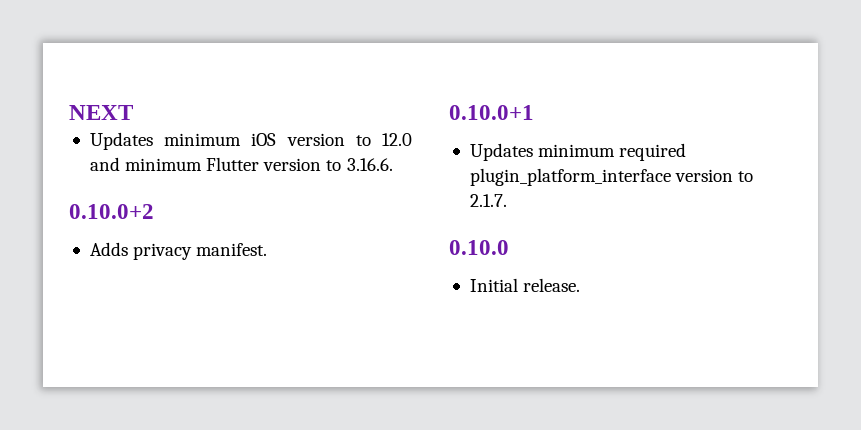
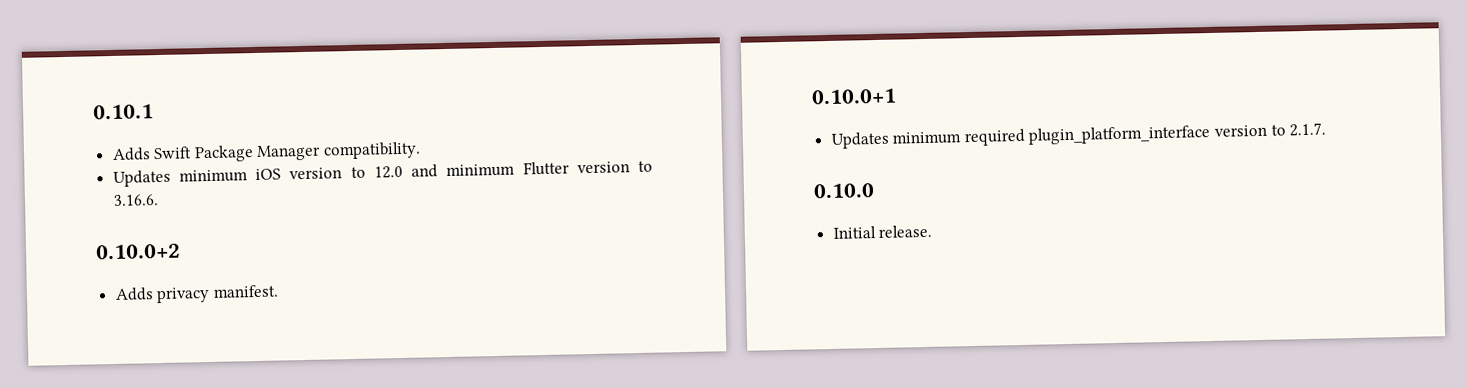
- NEXT
+ 0.10.1
+ Adds Swift Package Manager compatibility.

